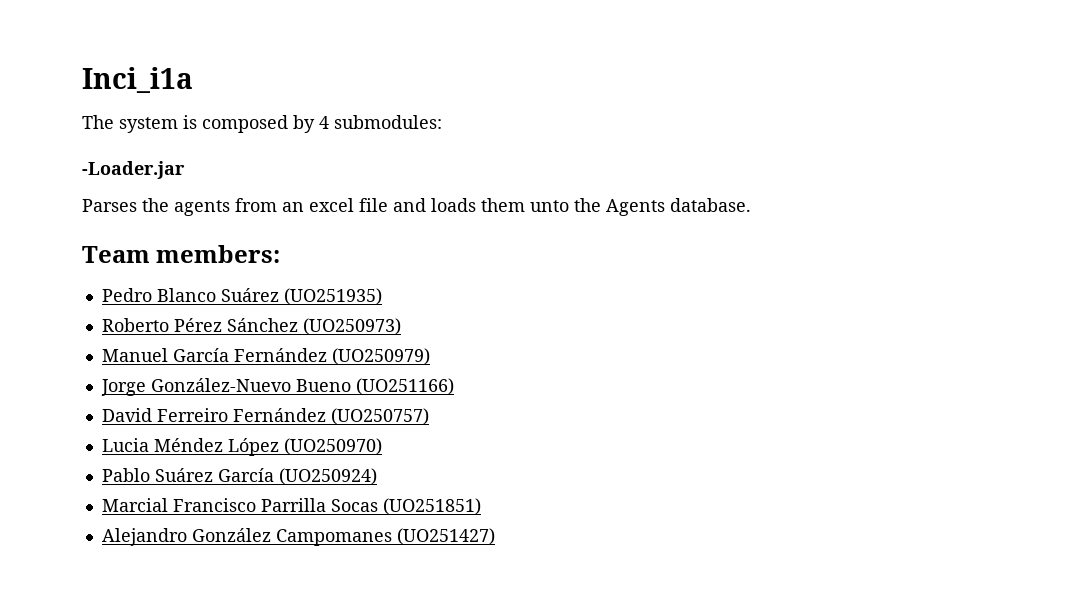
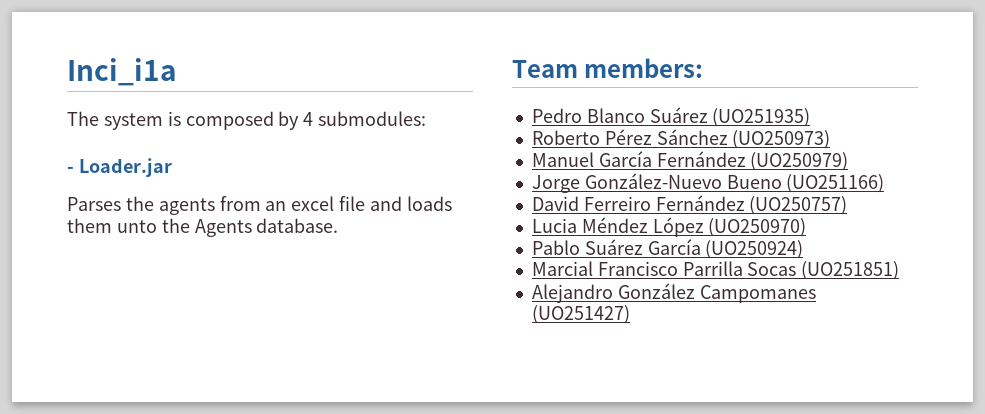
- -Loader.jar
+ - Loader.jar

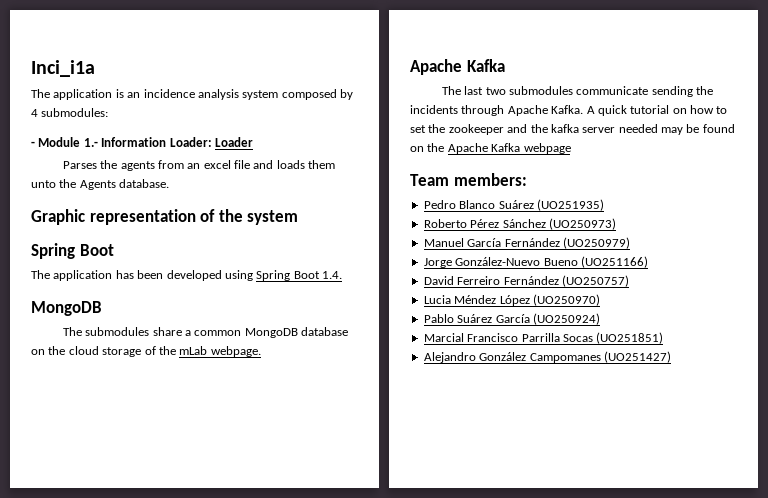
- The system is composed by 4 submodules:
+ The application is an incidence analysis system composed by 4 submodules:
- - Loader.jar
+ - Module 1.- Information Loader: Loader
+ Graphic representation of the system
+ Spring Boot
+ The application has been developed using Spring Boot 1.4.
+ MongoDB
+ The submodules share a common MongoDB database on the cloud storage of the mLab webpage.
+ Apache Kafka
+ The last two submodules communicate sending the incidents through Apache Kafka. A quick tutorial on how to set the zookeeper and the kafka server needed may be found on the Apache Kafka webpage

